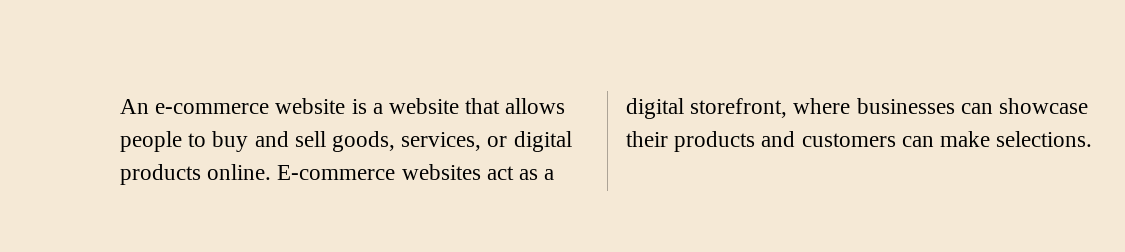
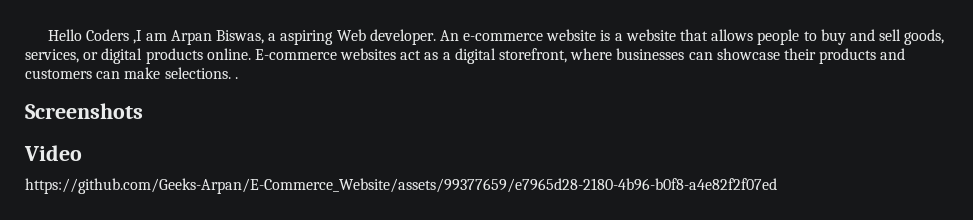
+ Hello Coders ,I am Arpan Biswas, a aspiring Web developer.
- E-commerce websites act as a digital storefront, where businesses can showcase their products and customers can make selections.
+ E-commerce websites act as a digital storefront, where businesses can showcase their products and customers can make selections. .
+ Screenshots
+ Video
+ https://github.com/Geeks-Arpan/E-Commerce_Website/assets/99377659/e7965d28-2180-4b96-b0f8-a4e82f2f07ed

